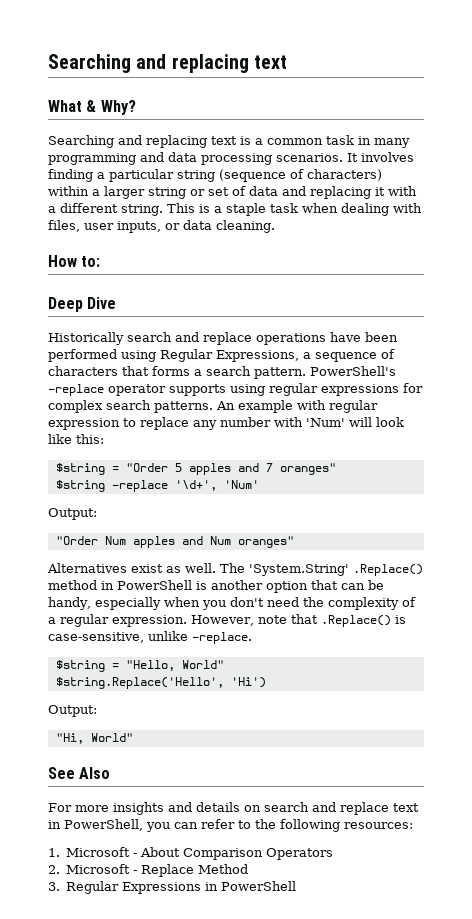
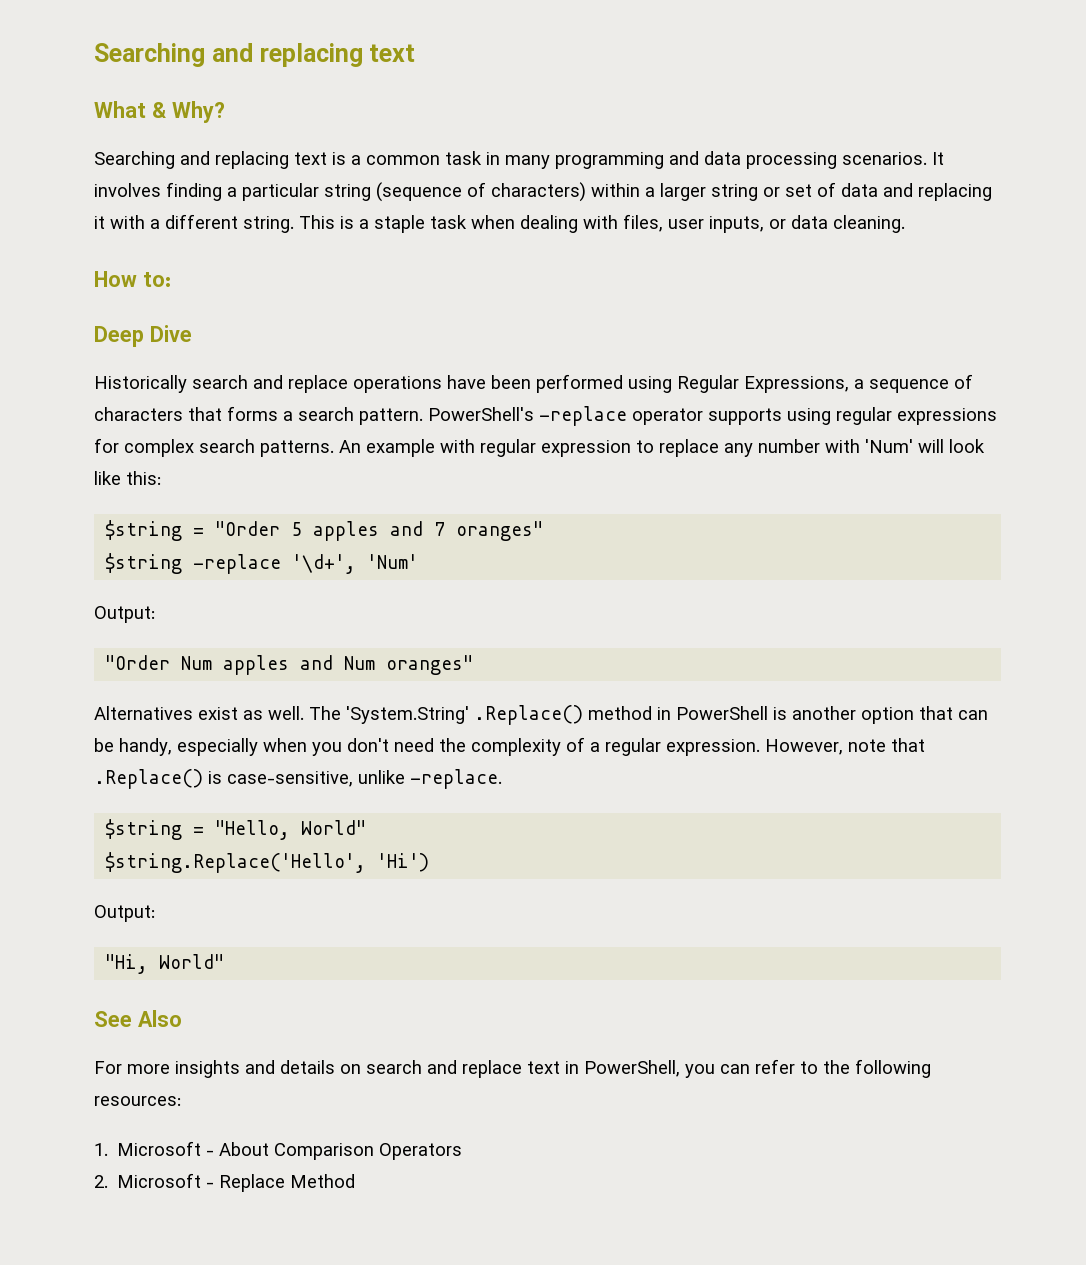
- 3. Regular Expressions in PowerShell

